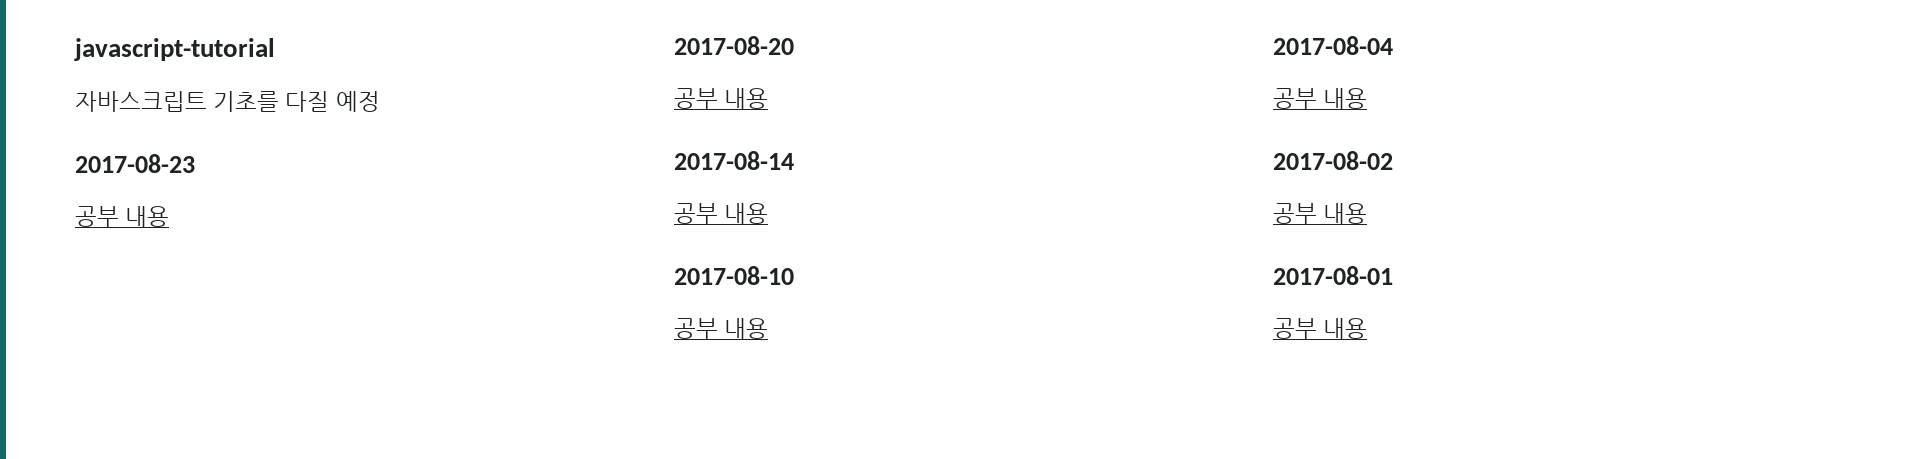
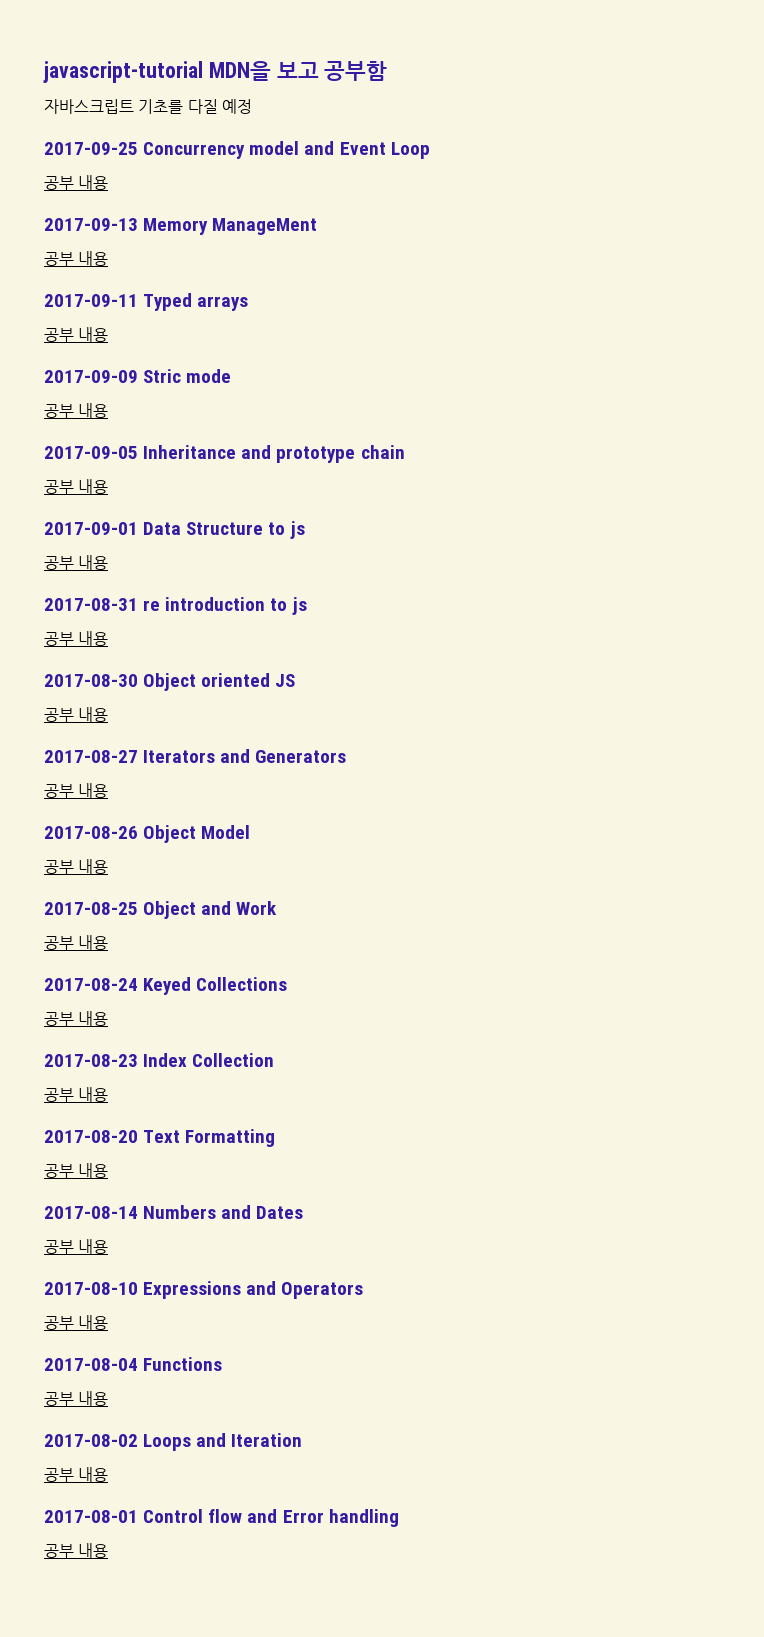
- javascript-tutorial
+ javascript-tutorial MDN을 보고 공부함
+ 2017-09-25 Concurrency model and Event Loop
+ 공부 내용
+ 2017-09-13 Memory ManageMent
+ 공부 내용
+ 2017-09-11 Typed arrays
+ 공부 내용
+ 2017-09-09 Stric mode
+ 공부 내용
+ 2017-09-05 Inheritance and prototype chain
+ 공부 내용
+ 2017-09-01 Data Structure to js
+ 공부 내용
+ 2017-08-31 re introduction to js
+ 공부 내용
+ 2017-08-30 Object oriented JS
+ 공부 내용
+ 2017-08-27 Iterators and Generators
+ 공부 내용
+ 2017-08-26 Object Model
+ 공부 내용
+ 2017-08-25 Object and Work
+ 공부 내용
+ 2017-08-24 Keyed Collections
+ 공부 내용
- 2017-08-23
+ 2017-08-23 Index Collection
- 2017-08-20
+ 2017-08-20 Text Formatting
- 2017-08-14
+ 2017-08-14 Numbers and Dates
- 2017-08-10
+ 2017-08-10 Expressions and Operators
- 2017-08-04
+ 2017-08-04 Functions
- 2017-08-02
+ 2017-08-02 Loops and Iteration
- 2017-08-01
+ 2017-08-01 Control flow and Error handling

